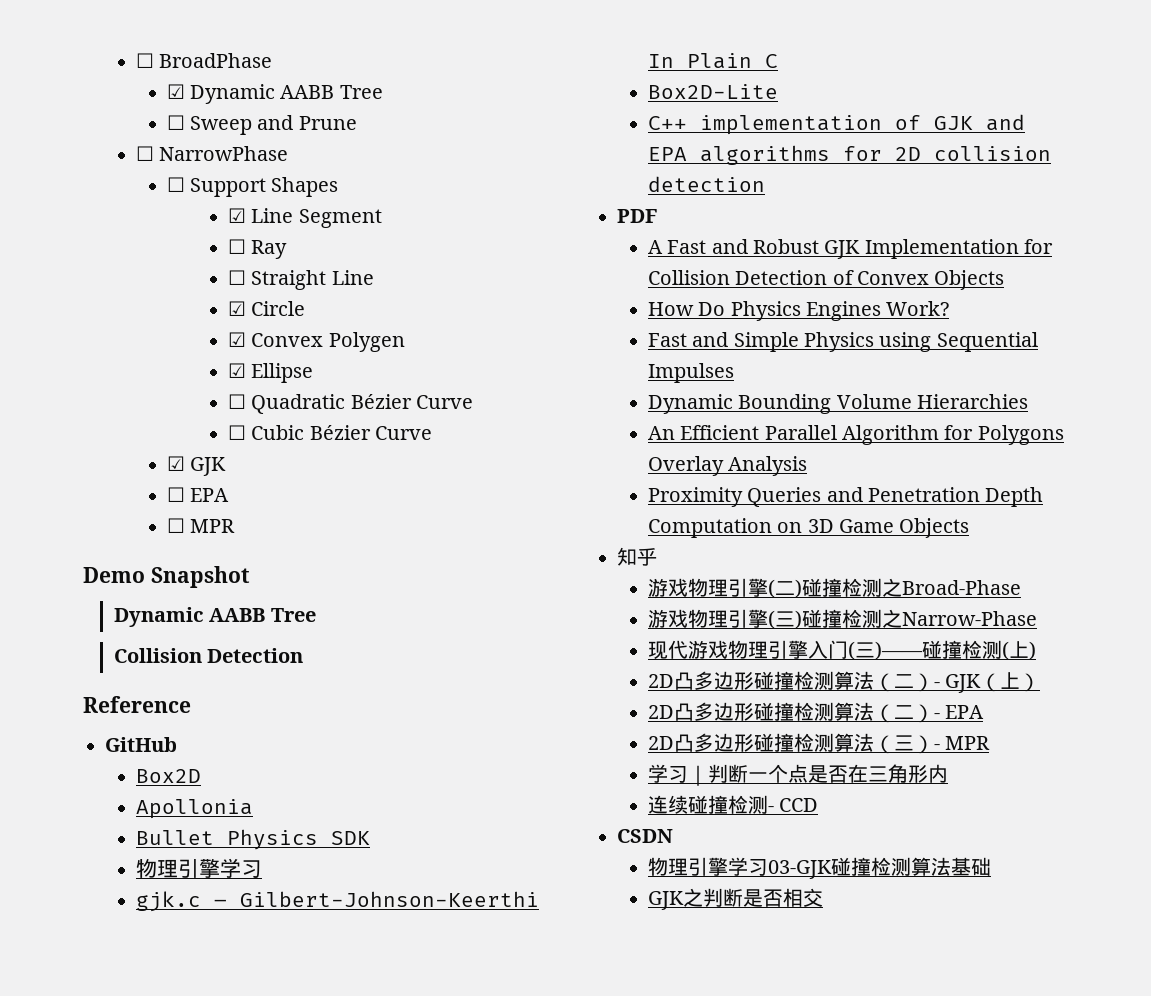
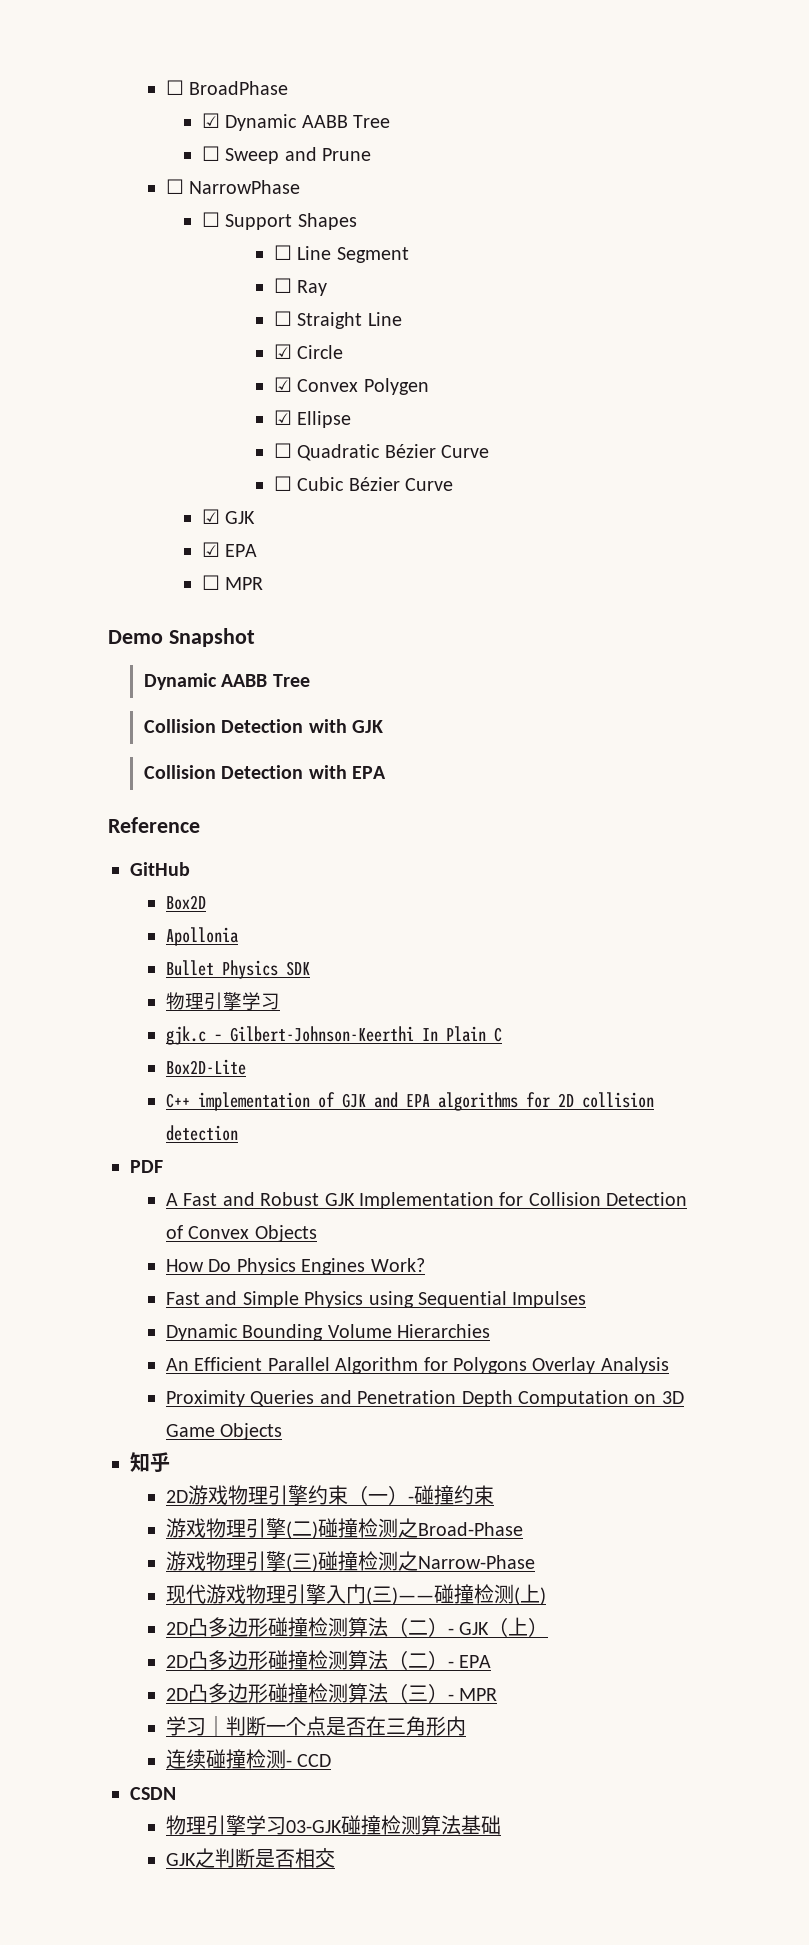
- ☑ Line Segment
+ ☐ Line Segment
- ☐ EPA
+ ☑ EPA
  Demo Snapshot
  Dynamic AABB Tree
- Collision Detection
+ Collision Detection with GJK
+ Collision Detection with EPA
+ 2D游戏物理引擎约束（一）-碰撞约束

